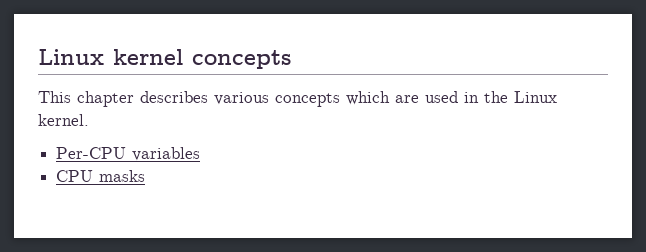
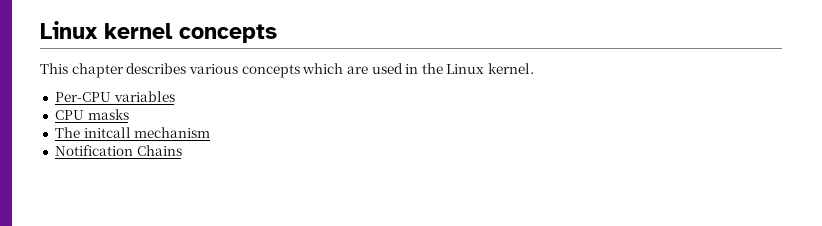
+ The initcall mechanism
+ Notification Chains

